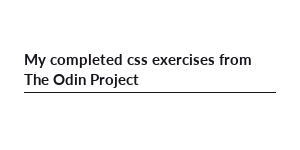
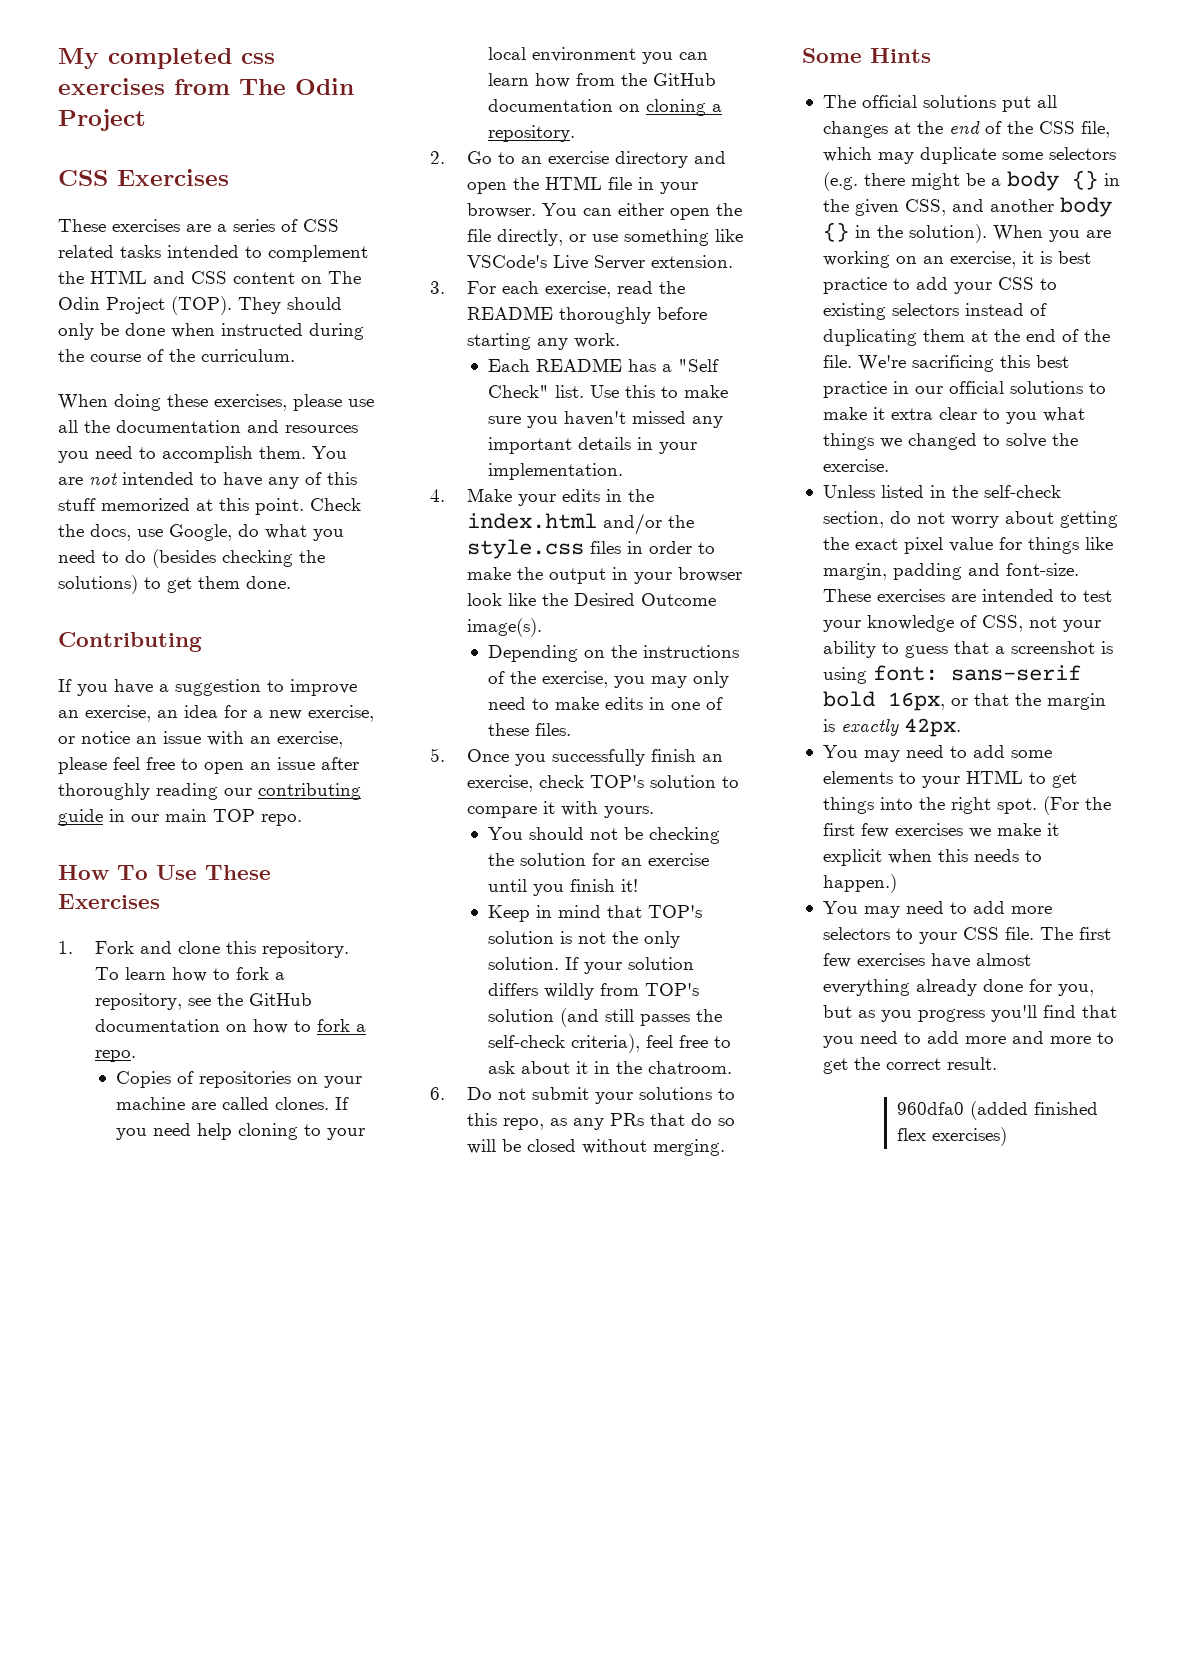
+ CSS Exercises
+ These exercises are a series of CSS related tasks intended to complement the HTML and CSS content on The Odin Project (TOP). They should only be done when instructed during the course of the curriculum.
+ When doing these exercises, please use all the documentation and resources you need to accomplish them. You are not intended to have any of this stuff memorized at this point. Check the docs, use Google, do what you need to do (besides checking the solutions) to get them done.
+ Contributing
+ If you have a suggestion to improve an exercise, an idea for a new exercise, or notice an issue with an exercise, please feel free to open an issue after thoroughly reading our contributing guide in our main TOP repo.
+ How To Use These Exercises
+ 1. Fork and clone this repository. To learn how to fork a repository, see the GitHub documentation on how to fork a repo.
+ Copies of repositories on your machine are called clones. If you need help cloning to your local environment you can learn how from the GitHub documentation on cloning a repository.
+ 2. Go to an exercise directory and open the HTML file in your browser. You can either open the file directly, or use something like VSCode's Live Server extension.
+ 3. For each exercise, read the README thoroughly before starting any work.
+ Each README has a "Self Check" list. Use this to make sure you haven't missed any important details in your implementation.
+ 4. Make your edits in the index.html and/or the style.css files in order to make the output in your browser look like the Desired Outcome image(s).
+ Depending on the instructions of the exercise, you may only need to make edits in one of these files.
+ 5. Once you successfully finish an exercise, check TOP's solution to compare it with yours.
+ You should not be checking the solution for an exercise until you finish it!
+ Keep in mind that TOP's solution is not the only solution. If your solution differs wildly from TOP's solution (and still passes the self-check criteria), feel free to ask about it in the chatroom.
+ 6. Do not submit your solutions to this repo, as any PRs that do so will be closed without merging.
+ Some Hints
+ The official solutions put all changes at the end of the CSS file, which may duplicate some selectors (e.g. there might be a body {} in the given CSS, and another body {} in the solution). When you are working on an exercise, it is best practice to add your CSS to existing selectors instead of duplicating them at the end of the file. We're sacrificing this best practice in our official solutions to make it extra clear to you what things we changed to solve the exercise.
+ Unless listed in the self-check section, do not worry about getting the exact pixel value for things like margin, padding and font-size. These exercises are intended to test your knowledge of CSS, not your ability to guess that a screenshot is using font: sans-serif bold 16px, or that the margin is exactly 42px.
+ You may need to add some elements to your HTML to get things into the right spot. (For the first few exercises we make it explicit when this needs to happen.)
+ You may need to add more selectors to your CSS file. The first few exercises have almost everything already done for you, but as you progress you'll find that you need to add more and more to get the correct result.
+ 960dfa0 (added finished flex exercises)

